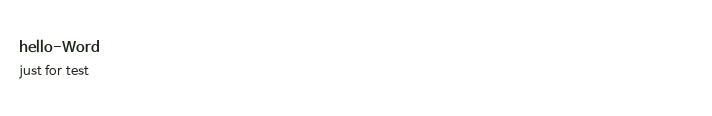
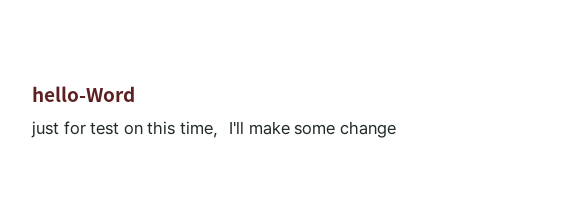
- just for test
+ just for test on this time，I'll make some change

